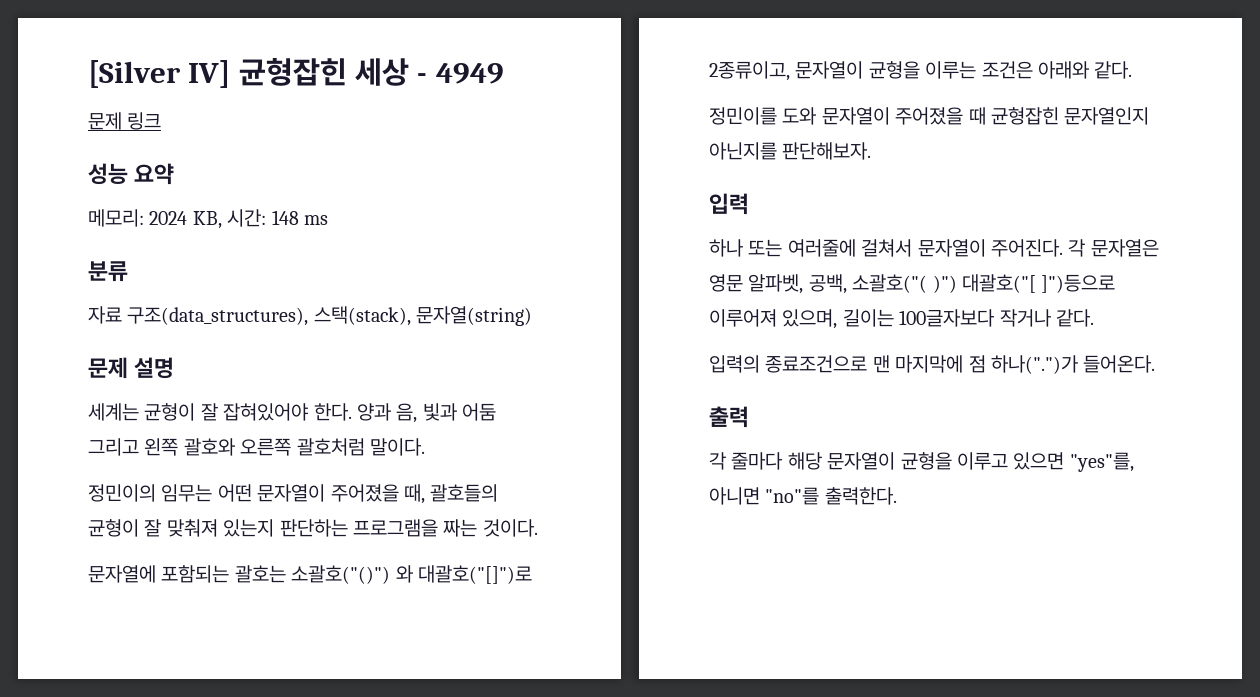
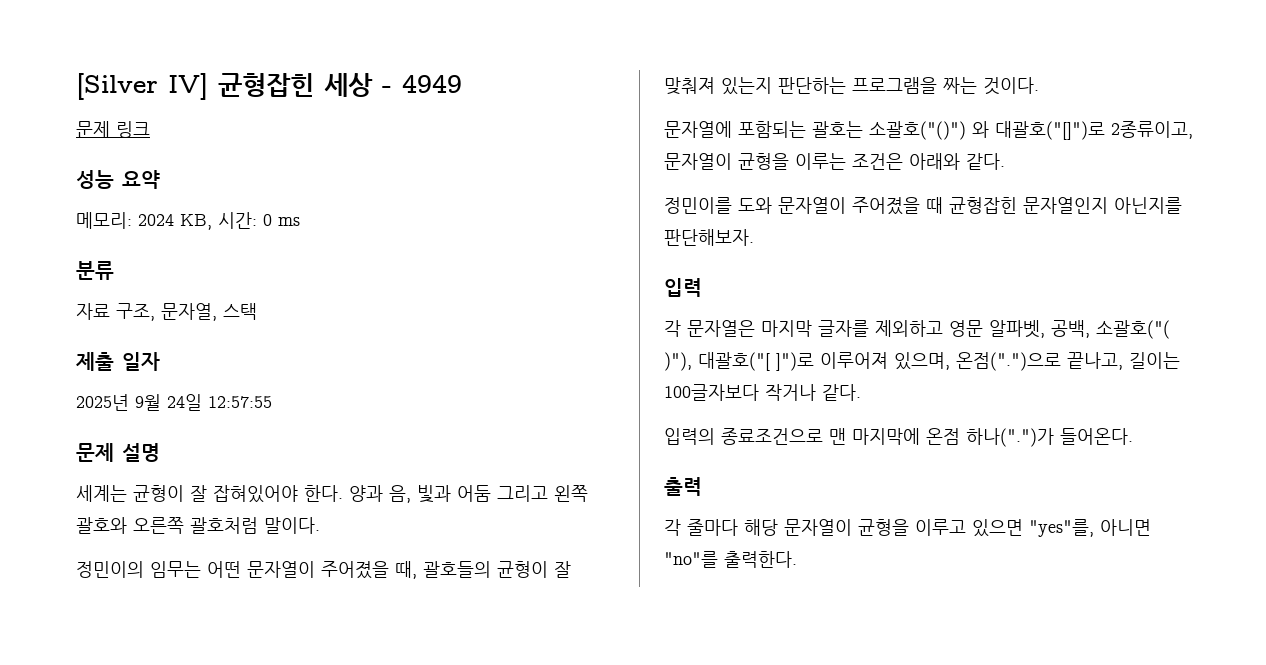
- 메모리: 2024 KB, 시간: 148 ms
+ 메모리: 2024 KB, 시간: 0 ms
- 자료 구조(data_structures), 스택(stack), 문자열(string)
+ 자료 구조, 문자열, 스택
+ 제출 일자
+ 2025년 9월 24일 12:57:55
- 하나 또는 여러줄에 걸쳐서 문자열이 주어진다. 각 문자열은 영문 알파벳, 공백, 소괄호("( )") 대괄호("[ ]")등으로 이루어져 있으며, 길이는 100글자보다 작거나 같다.
+ 각 문자열은 마지막 글자를 제외하고 영문 알파벳, 공백, 소괄호("( )"), 대괄호("[ ]")로 이루어져 있으며, 온점(".")으로 끝나고, 길이는 100글자보다 작거나 같다.
- 입력의 종료조건으로 맨 마지막에 점 하나(".")가 들어온다.
+ 입력의 종료조건으로 맨 마지막에 온점 하나(".")가 들어온다.

